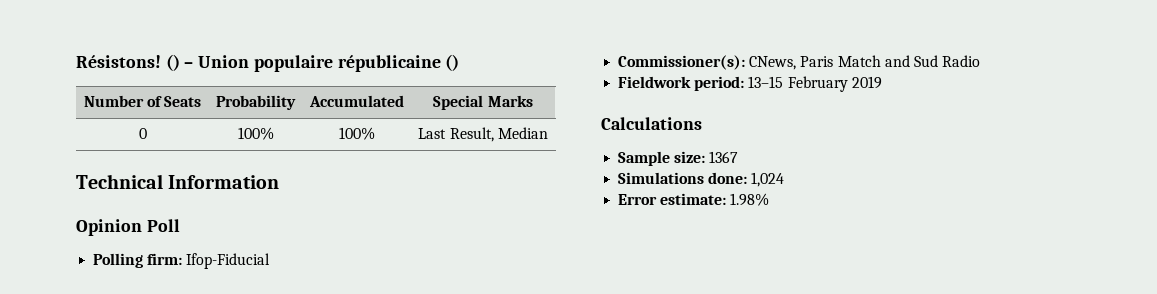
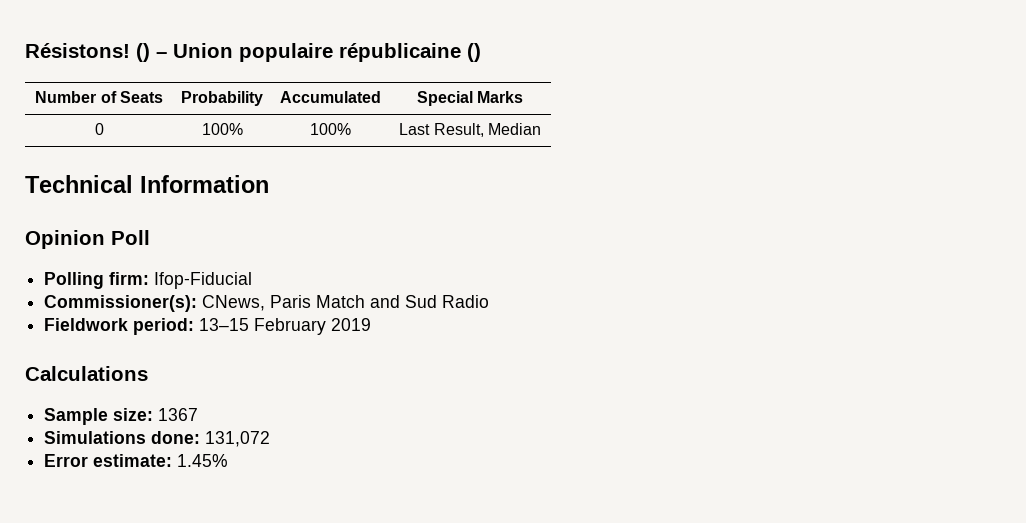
- Simulations done: 1,024
+ Simulations done: 131,072
- Error estimate: 1.98%
+ Error estimate: 1.45%

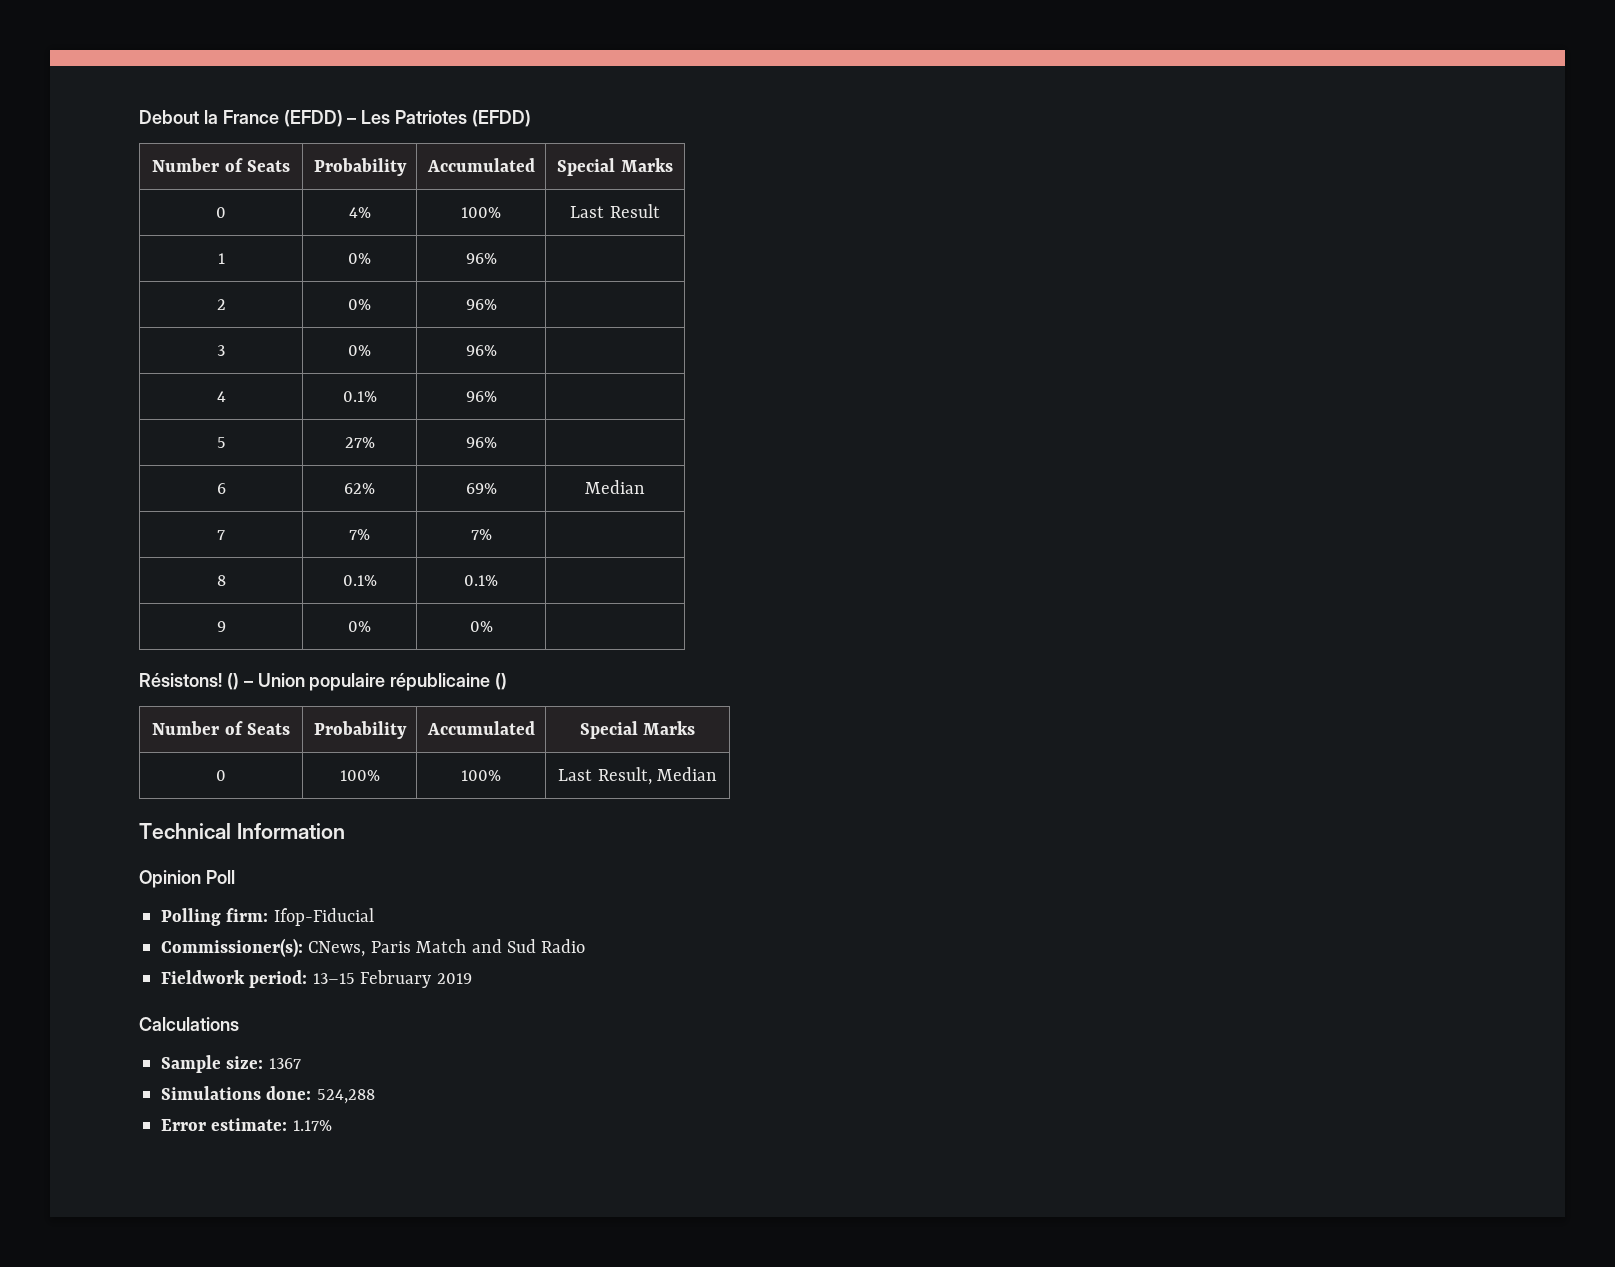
+ Debout la France (EFDD) – Les Patriotes (EFDD)
+ Number of Seats | Probability | Accumulated | Special Marks
+ 0 | 4% | 100% | Last Result
+ 1 | 0% | 96% |
+ 2 | 0% | 96% |
+ 3 | 0% | 96% |
+ 4 | 0.1% | 96% |
+ 5 | 27% | 96% |
+ 6 | 62% | 69% | Median
+ 7 | 7% | 7% |
+ 8 | 0.1% | 0.1% |
+ 9 | 0% | 0% |
- Simulations done: 131,072
+ Simulations done: 524,288
- Error estimate: 1.45%
+ Error estimate: 1.17%

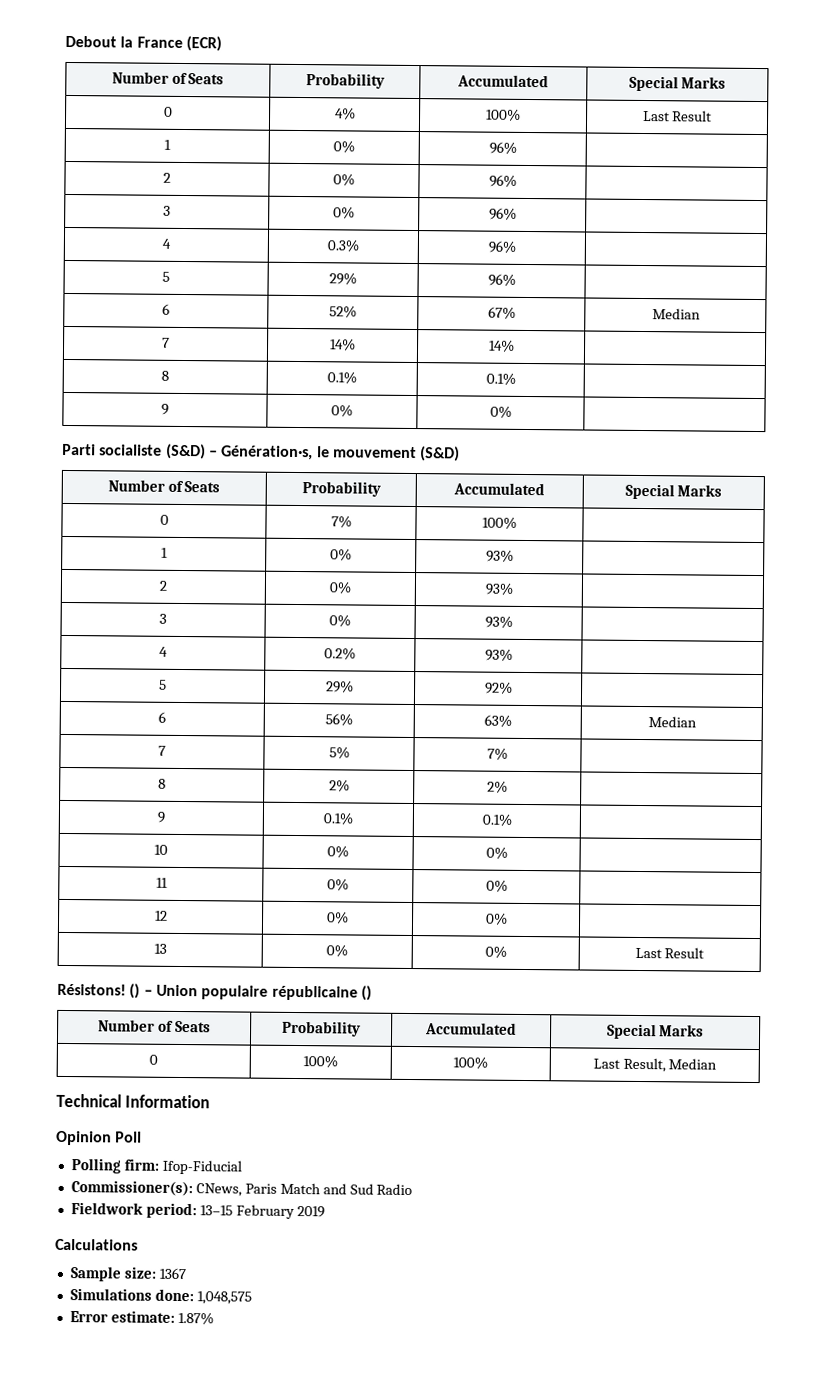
- Debout la France (EFDD) – Les Patriotes (EFDD)
+ Debout la France (ECR)
- 4 | 0.1% | 96% |
+ 4 | 0.3% | 96% |
- 5 | 27% | 96% |
+ 5 | 29% | 96% |
- 6 | 62% | 69% | Median
- 7 | 7% | 7% |
+ 6 | 52% | 67% | Median
+ 7 | 14% | 14% |
+ Parti socialiste (S&D) – Génération·s, le mouvement (S&D)
+ Number of Seats | Probability | Accumulated | Special Marks
+ 0 | 7% | 100% |
+ 1 | 0% | 93% |
+ 2 | 0% | 93% |
+ 3 | 0% | 93% |
+ 4 | 0.2% | 93% |
+ 5 | 29% | 92% |
+ 6 | 56% | 63% | Median
+ 7 | 5% | 7% |
+ 8 | 2% | 2% |
+ 9 | 0.1% | 0.1% |
+ 10 | 0% | 0% |
+ 11 | 0% | 0% |
+ 12 | 0% | 0% |
+ 13 | 0% | 0% | Last Result
- Simulations done: 524,288
+ Simulations done: 1,048,575
- Error estimate: 1.17%
+ Error estimate: 1.87%

